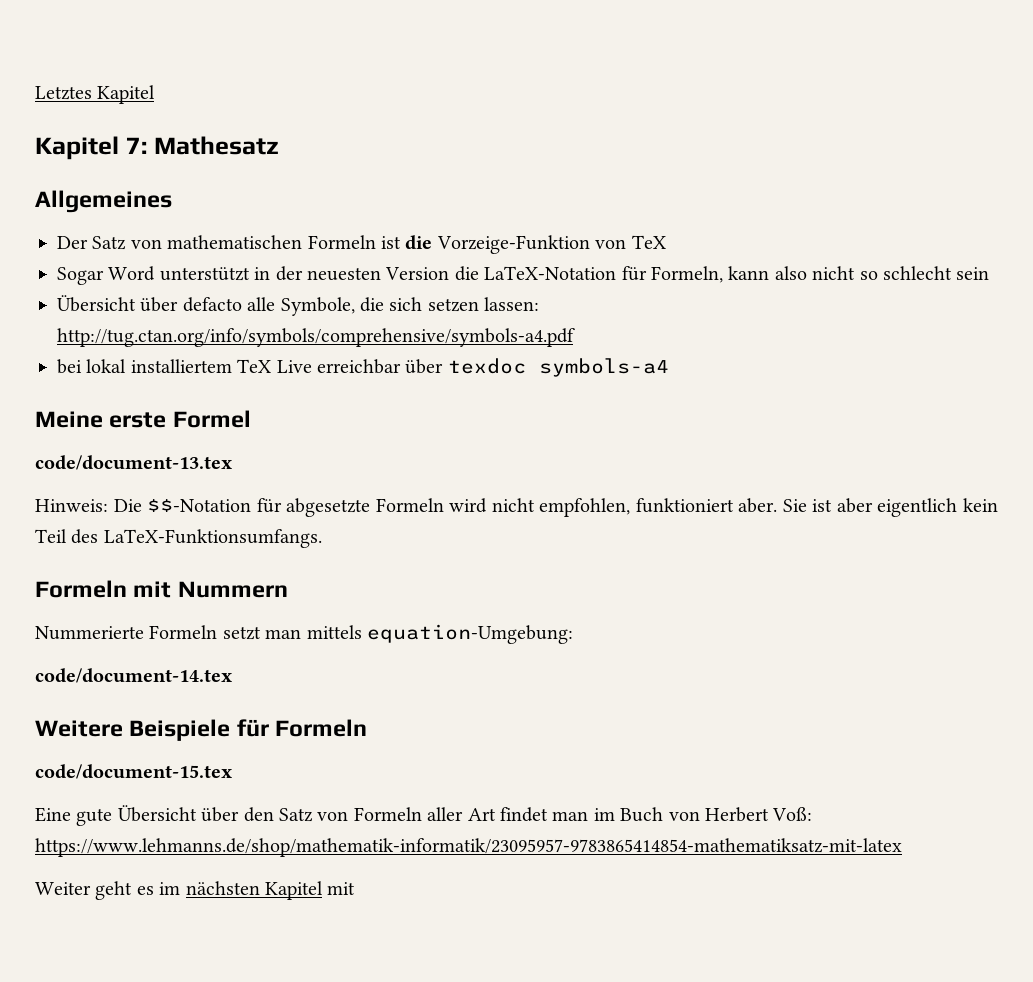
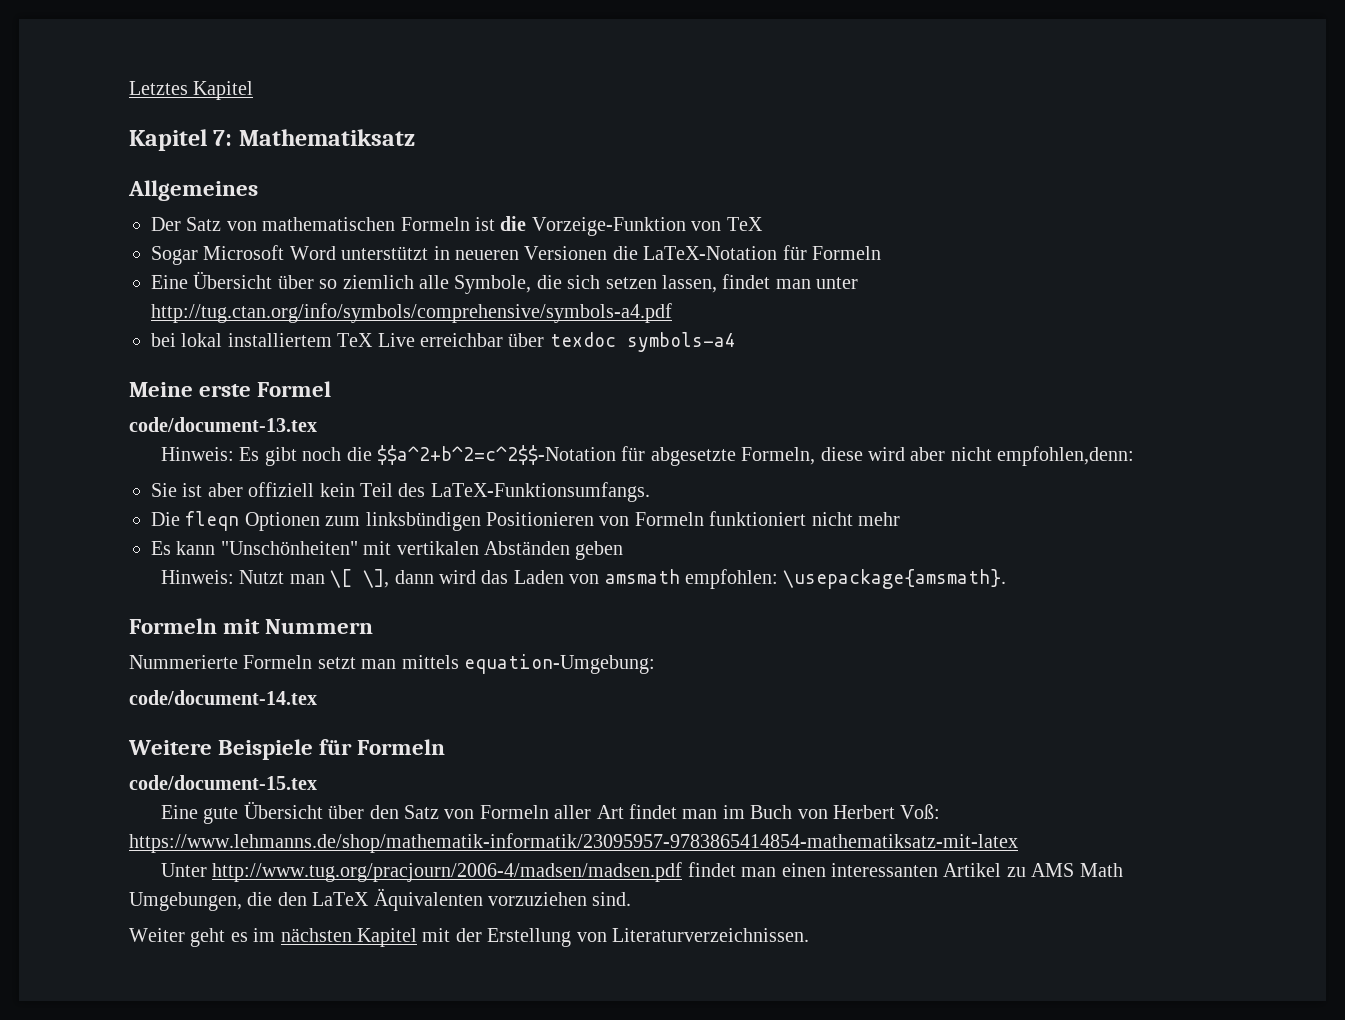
- Kapitel 7: Mathesatz
+ Kapitel 7: Mathematiksatz
- Sogar Word unterstützt in der neuesten Version die LaTeX-Notation für Formeln, kann also nicht so schlecht sein
- Übersicht über defacto alle Symbole, die sich setzen lassen: http://tug.ctan.org/info/symbols/comprehensive/symbols-a4.pdf
+ Sogar Microsoft Word unterstützt in neueren Versionen die LaTeX-Notation für Formeln
+ Eine Übersicht über so ziemlich alle Symbole, die sich setzen lassen, findet man unter http://tug.ctan.org/info/symbols/comprehensive/symbols-a4.pdf
- Hinweis: Die $$-Notation für abgesetzte Formeln wird nicht empfohlen, funktioniert aber. Sie ist aber eigentlich kein Teil des LaTeX-Funktionsumfangs.
+ Hinweis: Es gibt noch die $$a^2+b^2=c^2$$-Notation für abgesetzte Formeln, diese wird aber nicht empfohlen,denn:
+ Sie ist aber offiziell kein Teil des LaTeX-Funktionsumfangs.
+ Die fleqn Optionen zum linksbündigen Positionieren von Formeln funktioniert nicht mehr
+ Es kann "Unschönheiten" mit vertikalen Abständen geben
+ Hinweis: Nutzt man \[ \], dann wird das Laden von amsmath empfohlen: \usepackage{amsmath}.
+ Unter http://www.tug.org/pracjourn/2006-4/madsen/madsen.pdf findet man einen interessanten Artikel zu AMS Math Umgebungen, die den LaTeX Äquivalenten vorzuziehen sind.
- Weiter geht es im nächsten Kapitel mit
+ Weiter geht es im nächsten Kapitel mit der Erstellung von Literaturverzeichnissen.

